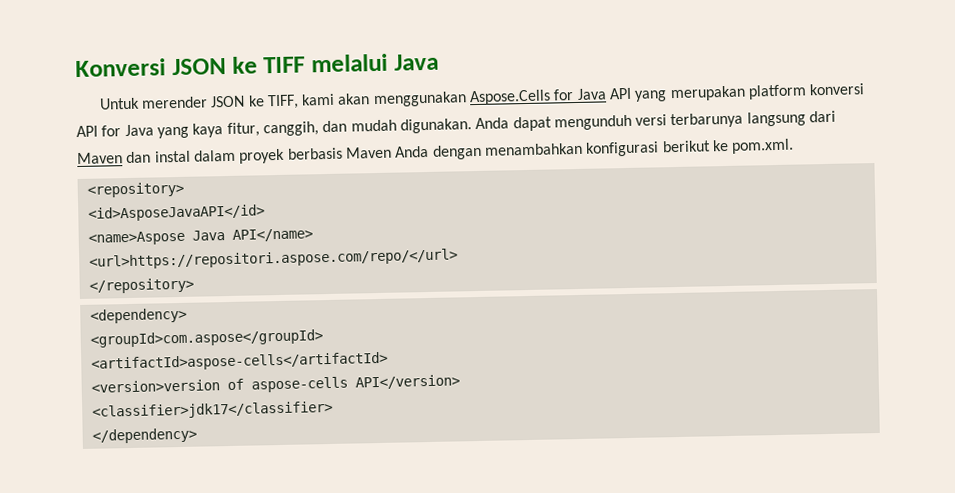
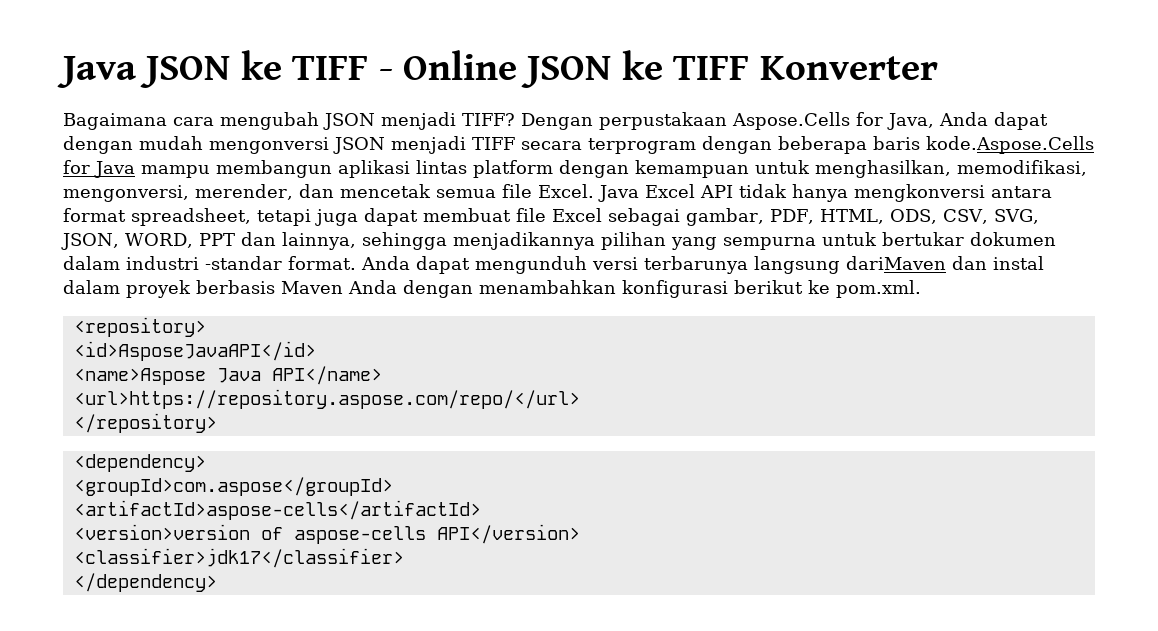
- Konversi JSON ke TIFF melalui Java
- Untuk merender JSON ke TIFF, kami akan menggunakan Aspose.Cells for Java API yang merupakan platform konversi API for Java yang kaya fitur, canggih, dan mudah digunakan.
+ Java JSON ke TIFF - Online JSON ke TIFF Konverter
+ Bagaimana cara mengubah JSON menjadi TIFF? Dengan perpustakaan Aspose.Cells for Java, Anda dapat dengan mudah mengonversi JSON menjadi TIFF secara terprogram dengan beberapa baris kode.Aspose.Cells for Java mampu membangun aplikasi lintas platform dengan kemampuan untuk menghasilkan, memodifikasi, mengonversi, merender, dan mencetak semua file Excel. Java Excel API tidak hanya mengkonversi antara format spreadsheet, tetapi juga dapat membuat file Excel sebagai gambar, PDF, HTML, ODS, CSV, SVG, JSON, WORD, PPT dan lainnya, sehingga menjadikannya pilihan yang sempurna untuk bertukar dokumen dalam industri -standar format.
- Anda dapat mengunduh versi terbarunya langsung dari Maven dan instal dalam proyek berbasis Maven Anda dengan menambahkan konfigurasi berikut ke pom.xml.
+ Anda dapat mengunduh versi terbarunya langsung dariMaven dan instal dalam proyek berbasis Maven Anda dengan menambahkan konfigurasi berikut ke pom.xml.
- <url>https://repositori.aspose.com/repo/</url>
+ <url>https://repository.aspose.com/repo/</url>

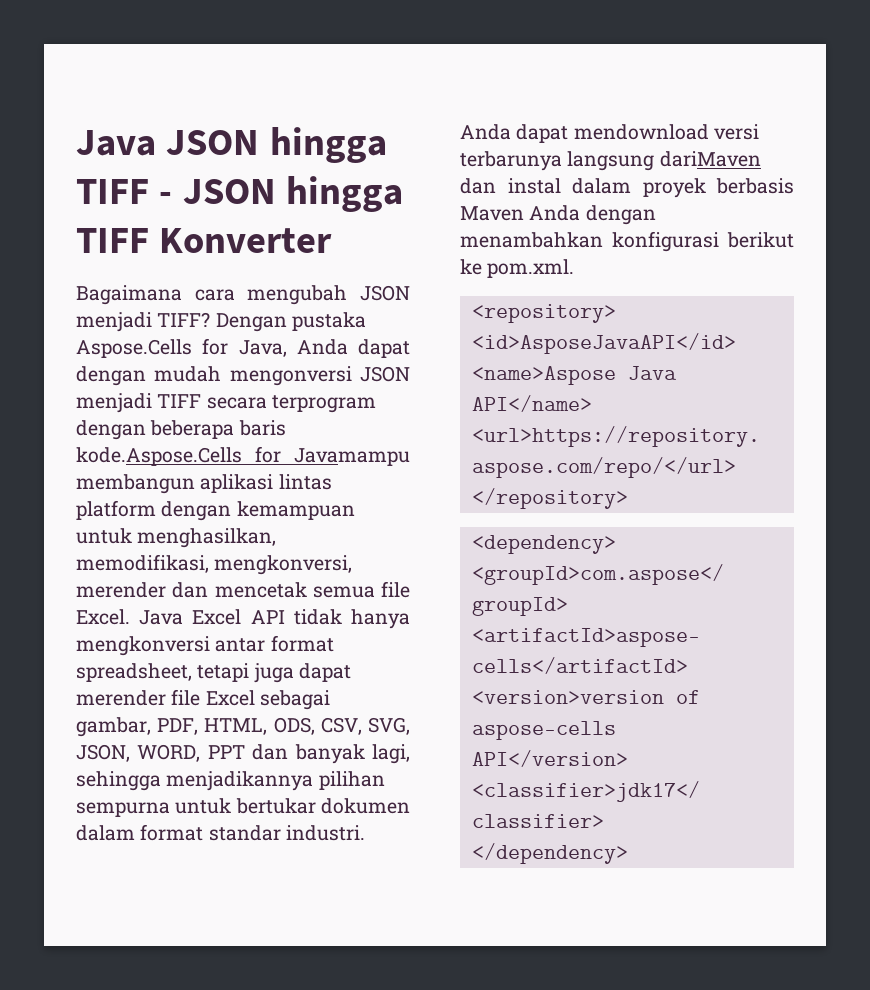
- Java JSON ke TIFF - Online JSON ke TIFF Konverter
+ Java JSON hingga TIFF - JSON hingga TIFF Konverter
- Dengan perpustakaan Aspose.Cells for Java, Anda dapat dengan mudah mengonversi JSON menjadi TIFF secara terprogram dengan beberapa baris kode.Aspose.Cells for Java mampu membangun aplikasi lintas platform dengan kemampuan untuk menghasilkan, memodifikasi, mengonversi, merender, dan mencetak semua file Excel.
+ Dengan pustaka Aspose.Cells for Java, Anda dapat dengan mudah mengonversi JSON menjadi TIFF secara terprogram dengan beberapa baris kode.Aspose.Cells for Javamampu membangun aplikasi lintas platform dengan kemampuan untuk menghasilkan, memodifikasi, mengkonversi, merender dan mencetak semua file Excel.
- Java Excel API tidak hanya mengkonversi antara format spreadsheet, tetapi juga dapat membuat file Excel sebagai gambar, PDF, HTML, ODS, CSV, SVG, JSON, WORD, PPT dan lainnya, sehingga menjadikannya pilihan yang sempurna untuk bertukar dokumen dalam industri -standar format. Anda dapat mengunduh versi terbarunya langsung dariMaven dan instal dalam proyek berbasis Maven Anda dengan menambahkan konfigurasi berikut ke pom.xml.
+ Java Excel API tidak hanya mengkonversi antar format spreadsheet, tetapi juga dapat merender file Excel sebagai gambar, PDF, HTML, ODS, CSV, SVG, JSON, WORD, PPT dan banyak lagi, sehingga menjadikannya pilihan sempurna untuk bertukar dokumen dalam format standar industri. Anda dapat mendownload versi terbarunya langsung dariMaven dan instal dalam proyek berbasis Maven Anda dengan menambahkan konfigurasi berikut ke pom.xml.

